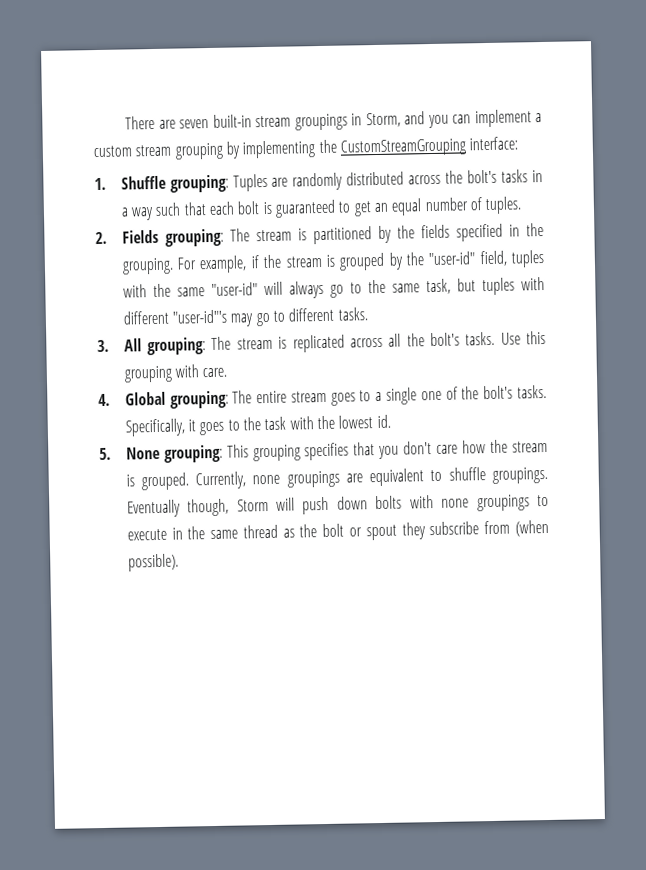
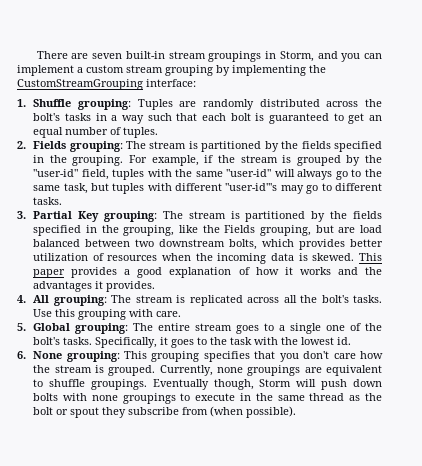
- 3. All grouping: The stream is replicated across all the bolt's tasks.
+ 3. Partial Key grouping: The stream is partitioned by the fields specified in the grouping, like the Fields grouping, but are load balanced between two downstream bolts, which provides better utilization of resources when the incoming data is skewed. This paper provides a good explanation of how it works and the advantages it provides.
+ 4. All grouping: The stream is replicated across all the bolt's tasks.
- 4. Global grouping: The entire stream goes to a single one of the bolt's tasks.
+ 5. Global grouping: The entire stream goes to a single one of the bolt's tasks.
- 5. None grouping: This grouping specifies that you don't care how the stream is grouped.
+ 6. None grouping: This grouping specifies that you don't care how the stream is grouped.

